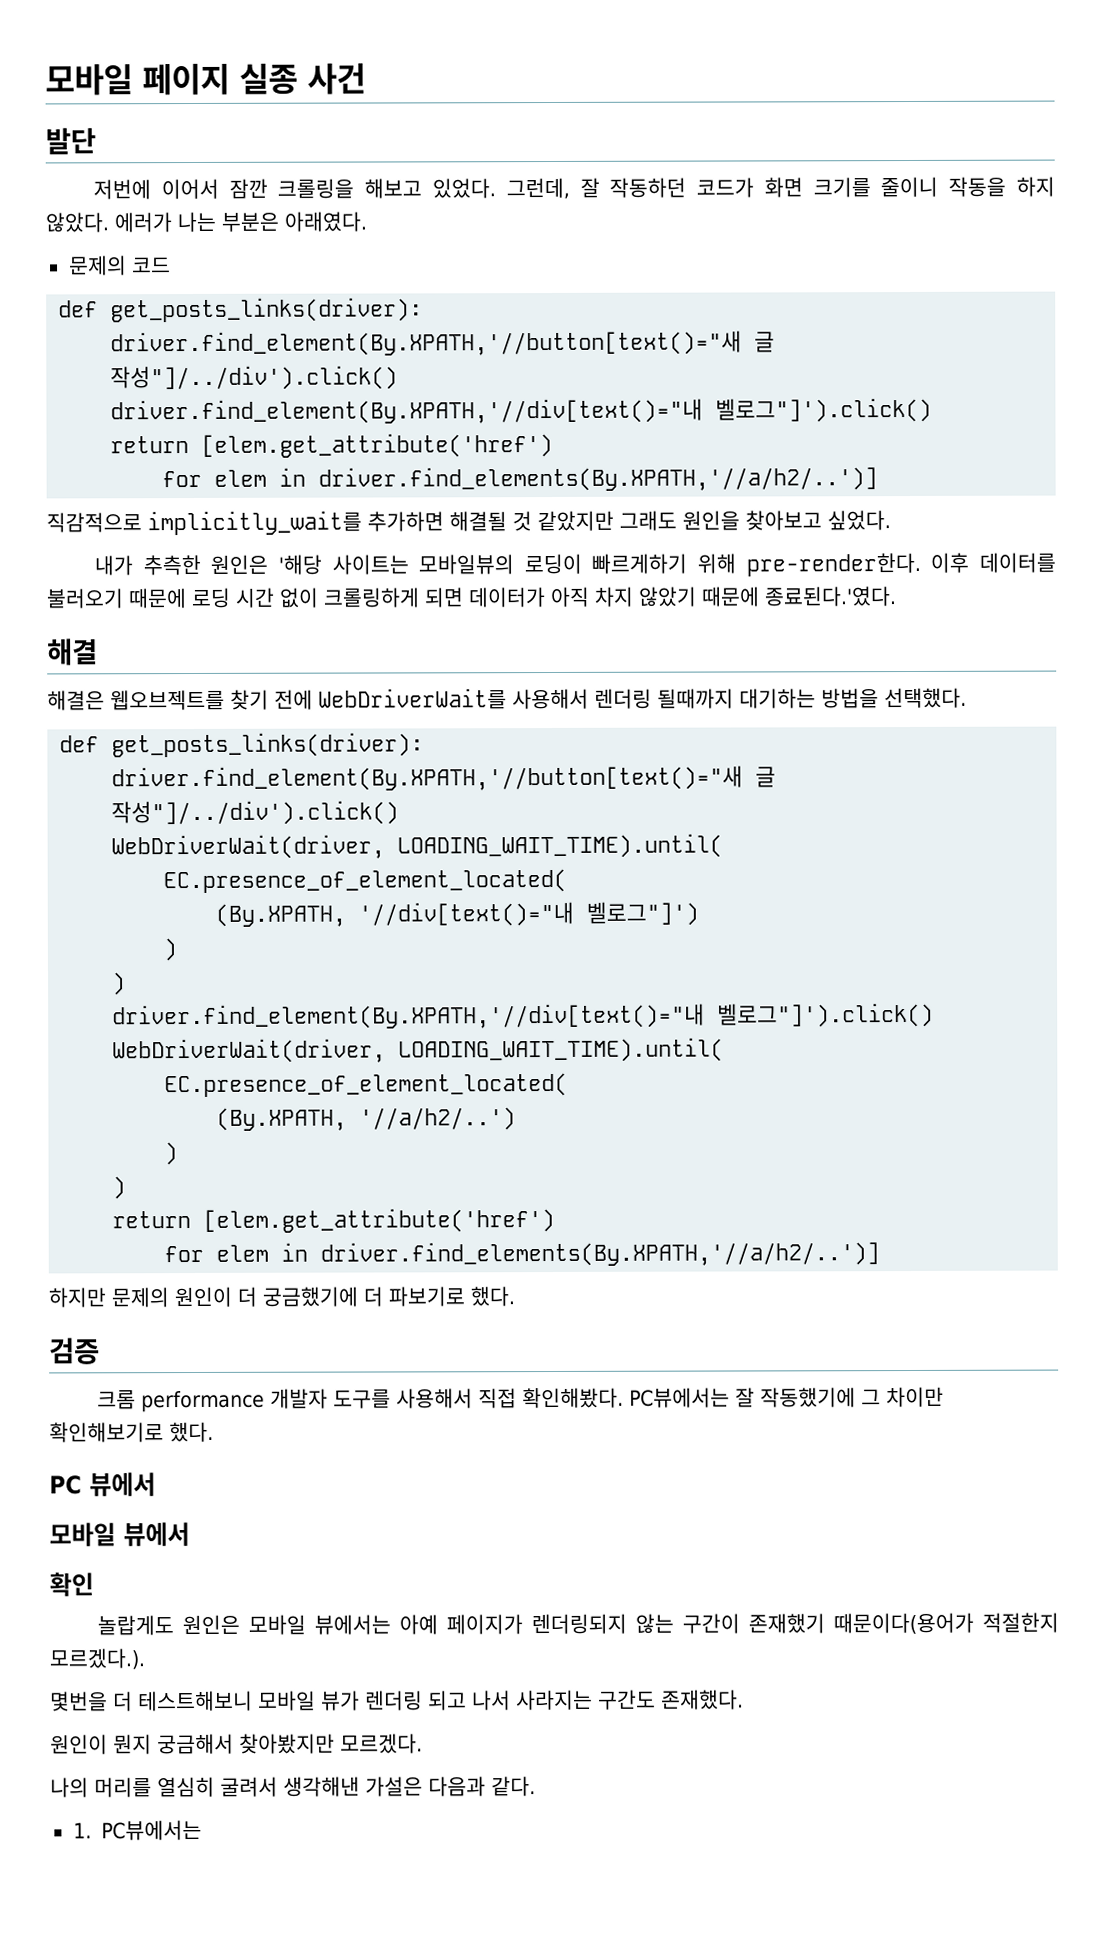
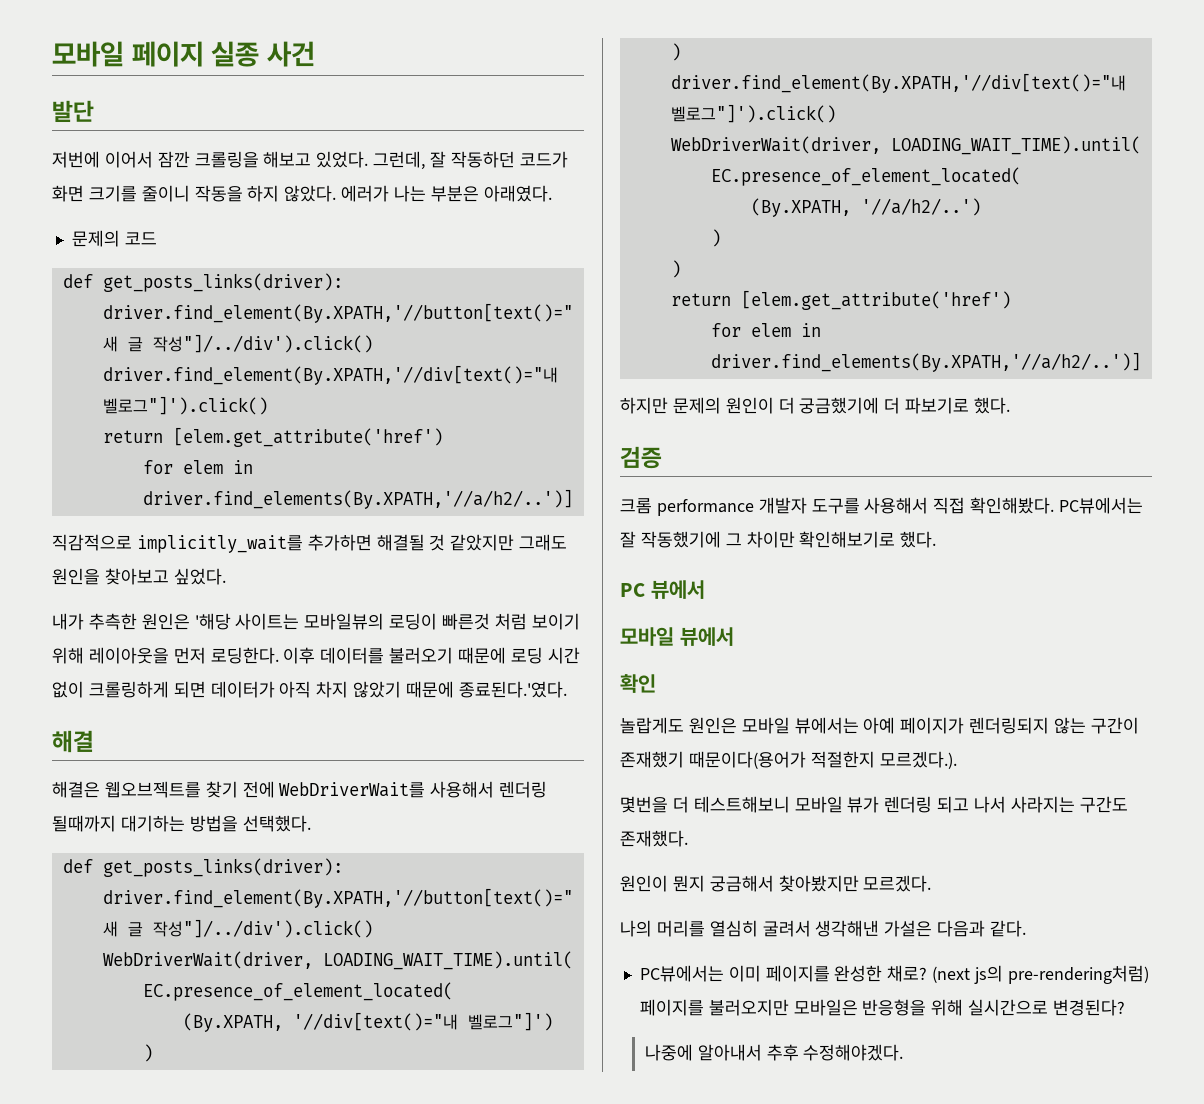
- 내가 추측한 원인은 '해당 사이트는 모바일뷰의 로딩이 빠르게하기 위해 pre-render한다.
+ 내가 추측한 원인은 '해당 사이트는 모바일뷰의 로딩이 빠른것 처럼 보이기 위해 레이아웃을 먼저 로딩한다.
- 1. PC뷰에서는
+ PC뷰에서는 이미 페이지를 완성한 채로? (next js의 pre-rendering처럼) 페이지를 불러오지만 모바일은 반응형을 위해 실시간으로 변경된다?
+ 나중에 알아내서 추후 수정해야겠다.

